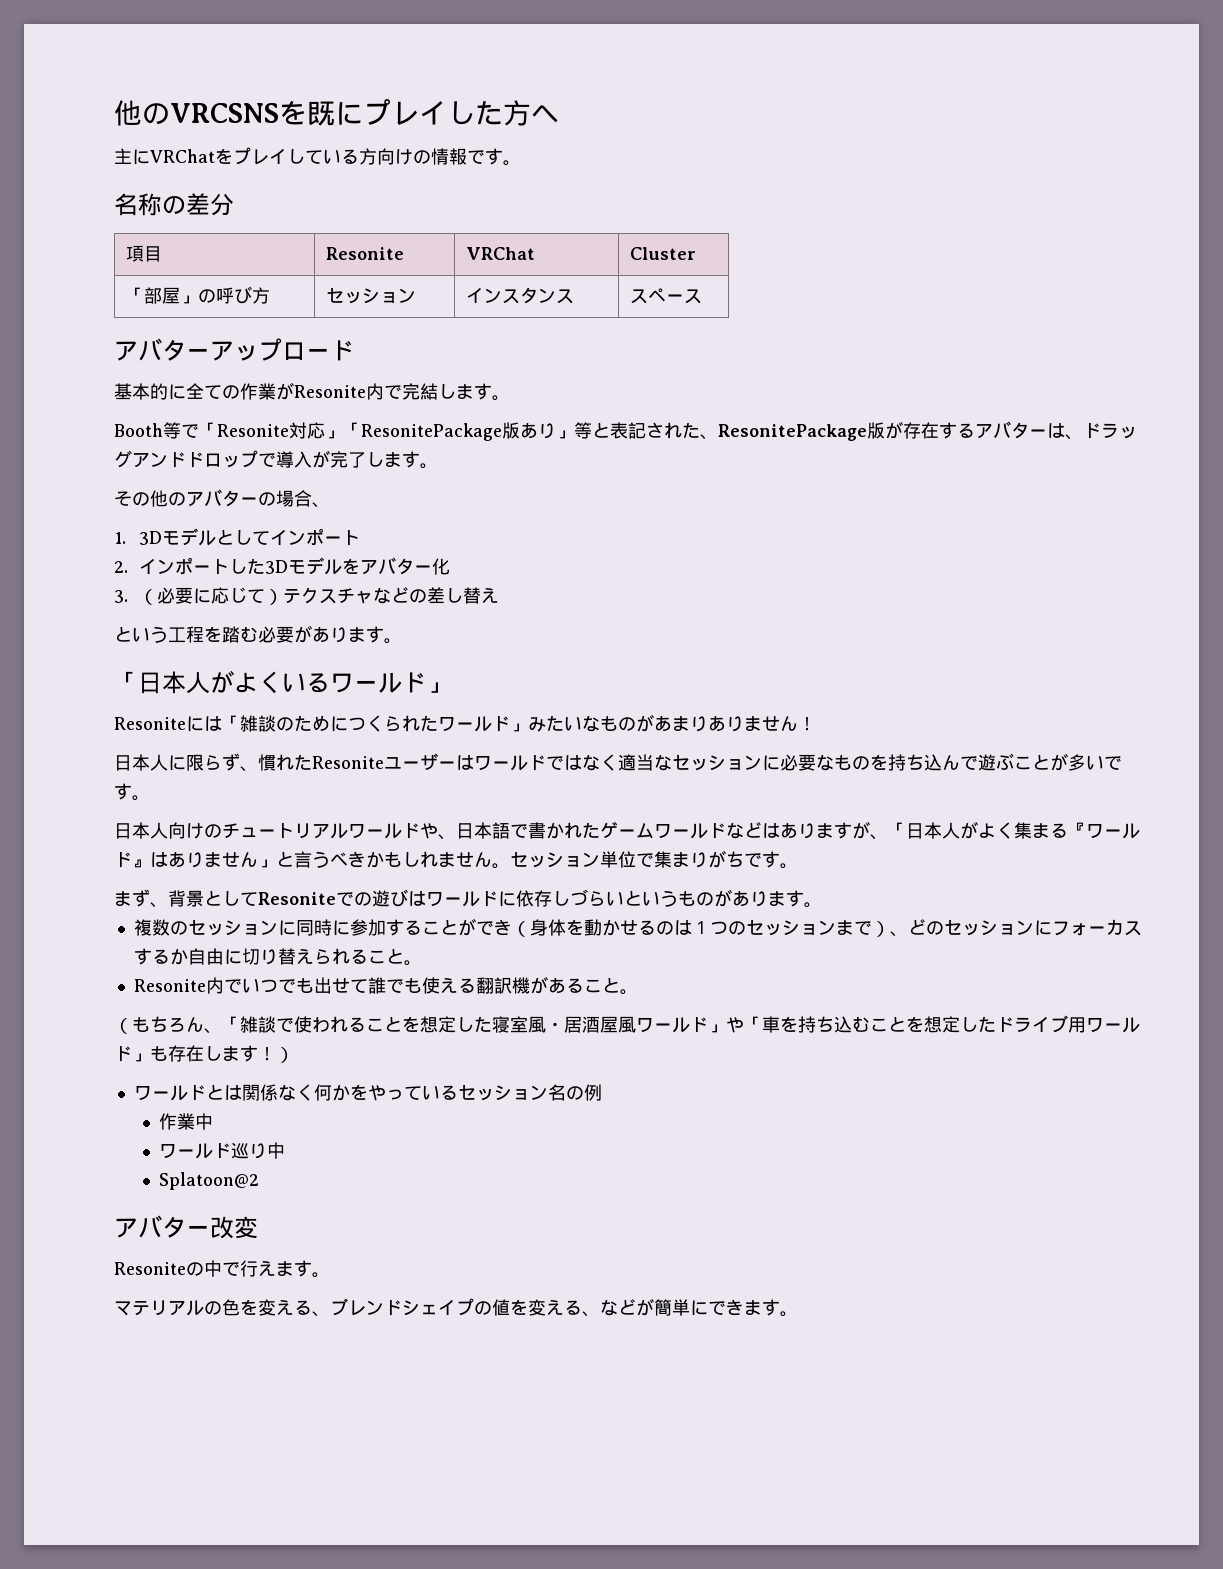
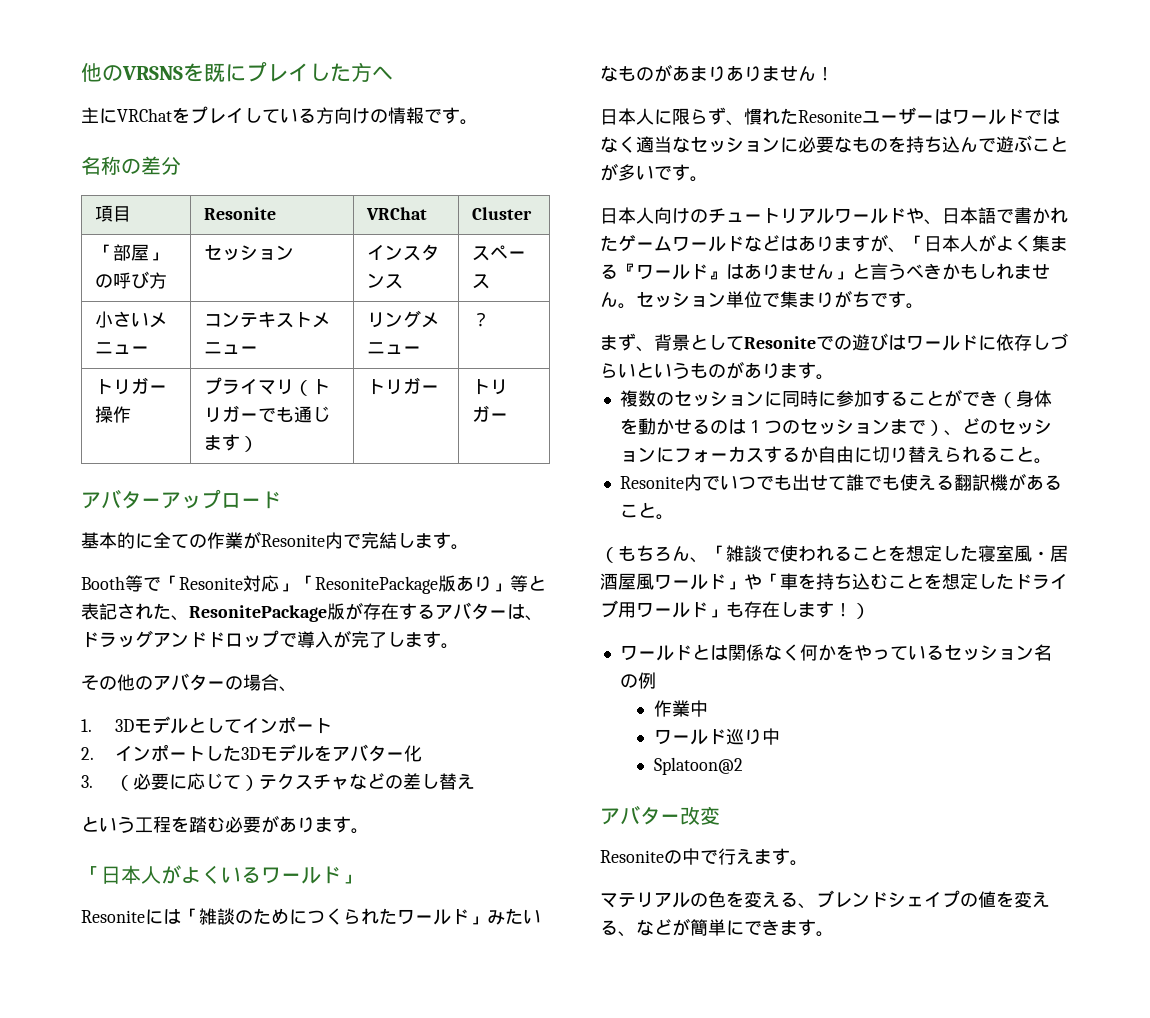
- 他のVRCSNSを既にプレイした方へ
+ 他のVRSNSを既にプレイした方へ
+ 小さいメニュー | コンテキストメニュー | リングメニュー | ？
+ トリガー操作 | プライマリ（トリガーでも通じます） | トリガー | トリガー

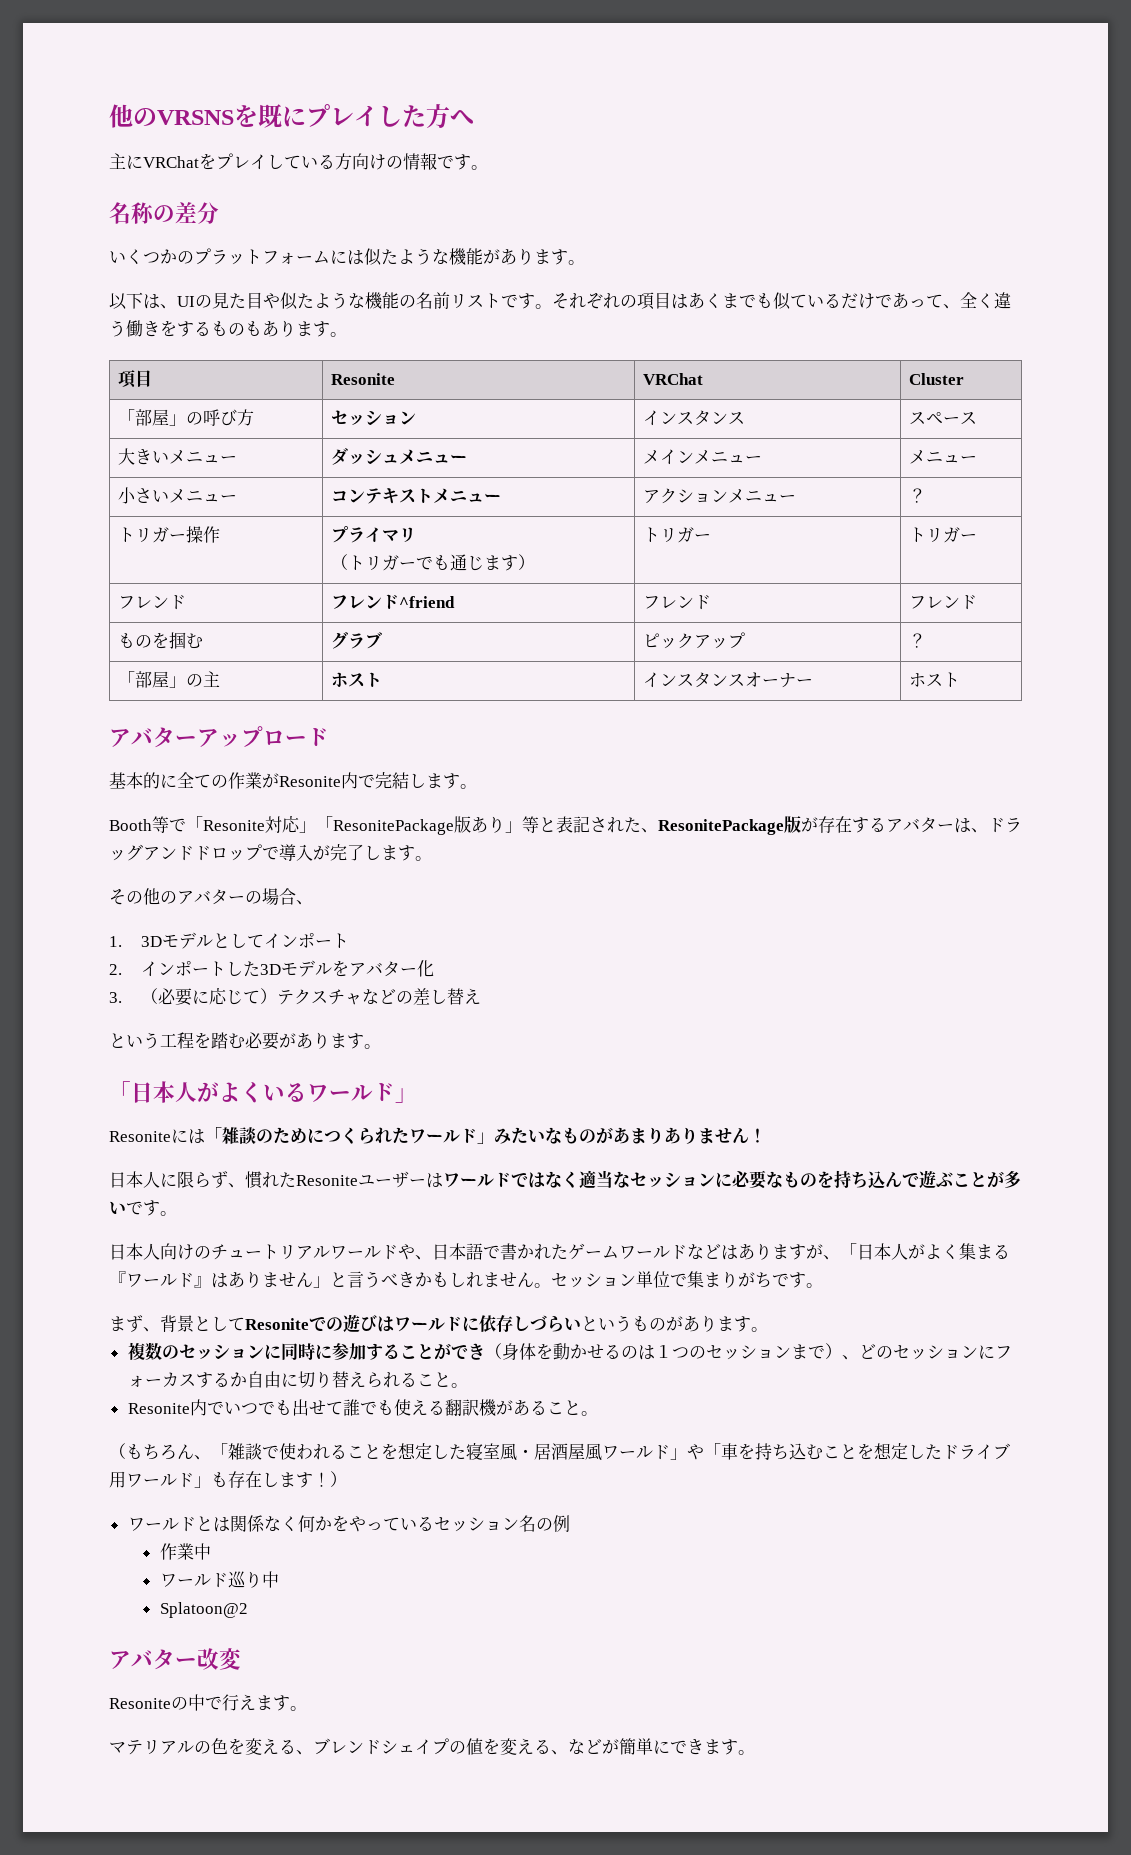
+ いくつかのプラットフォームには似たような機能があります。
+ 以下は、UIの見た目や似たような機能の名前リストです。それぞれの項目はあくまでも似ているだけであって、全く違う働きをするものもあります。
+ 大きいメニュー | ダッシュメニュー | メインメニュー | メニュー
- 小さいメニュー | コンテキストメニュー | リングメニュー | ？
+ 小さいメニュー | コンテキストメニュー | アクションメニュー | ？
- トリガー操作 | プライマリ（トリガーでも通じます） | トリガー | トリガー
+ トリガー操作 | プライマリ
+ （トリガーでも通じます） | トリガー | トリガー
+ フレンド | フレンド^friend | フレンド | フレンド
+ ものを掴む | グラブ | ピックアップ | ？
+ 「部屋」の主 | ホスト | インスタンスオーナー | ホスト

